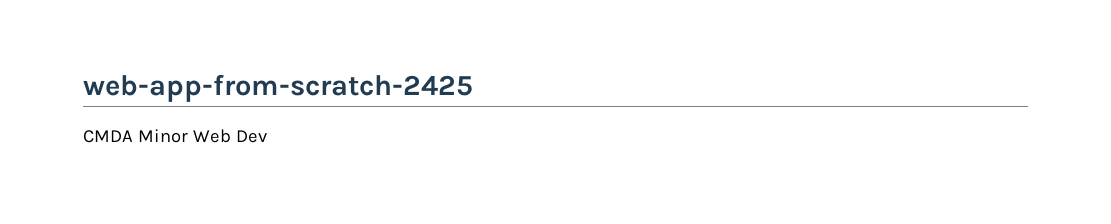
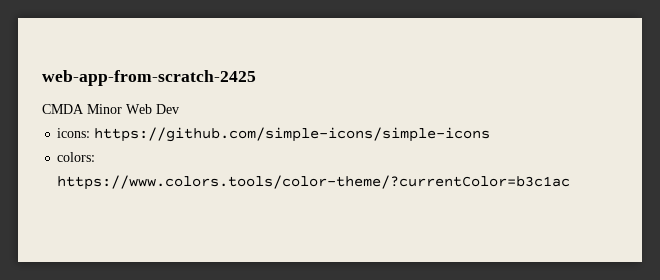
+ icons: https://github.com/simple-icons/simple-icons
+ colors: https://www.colors.tools/color-theme/?currentColor=b3c1ac

